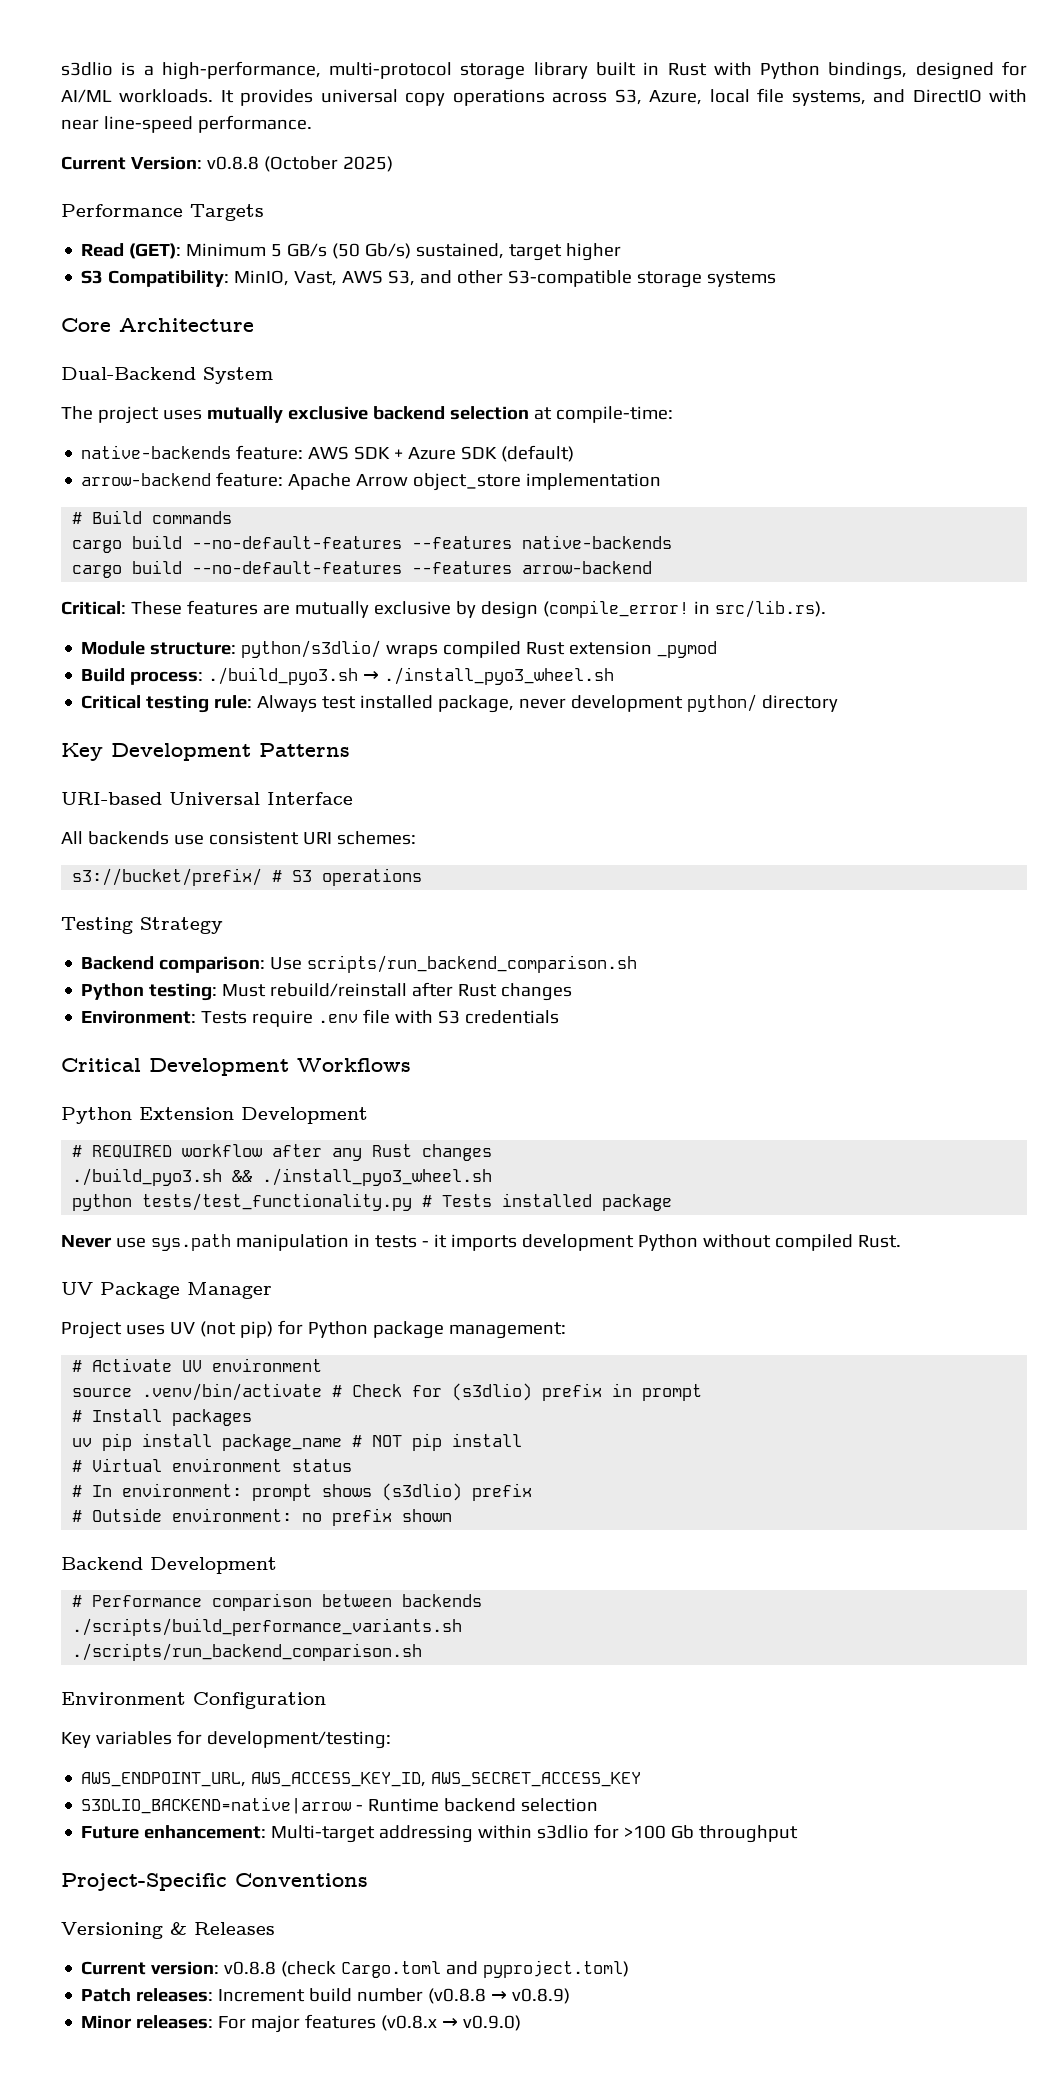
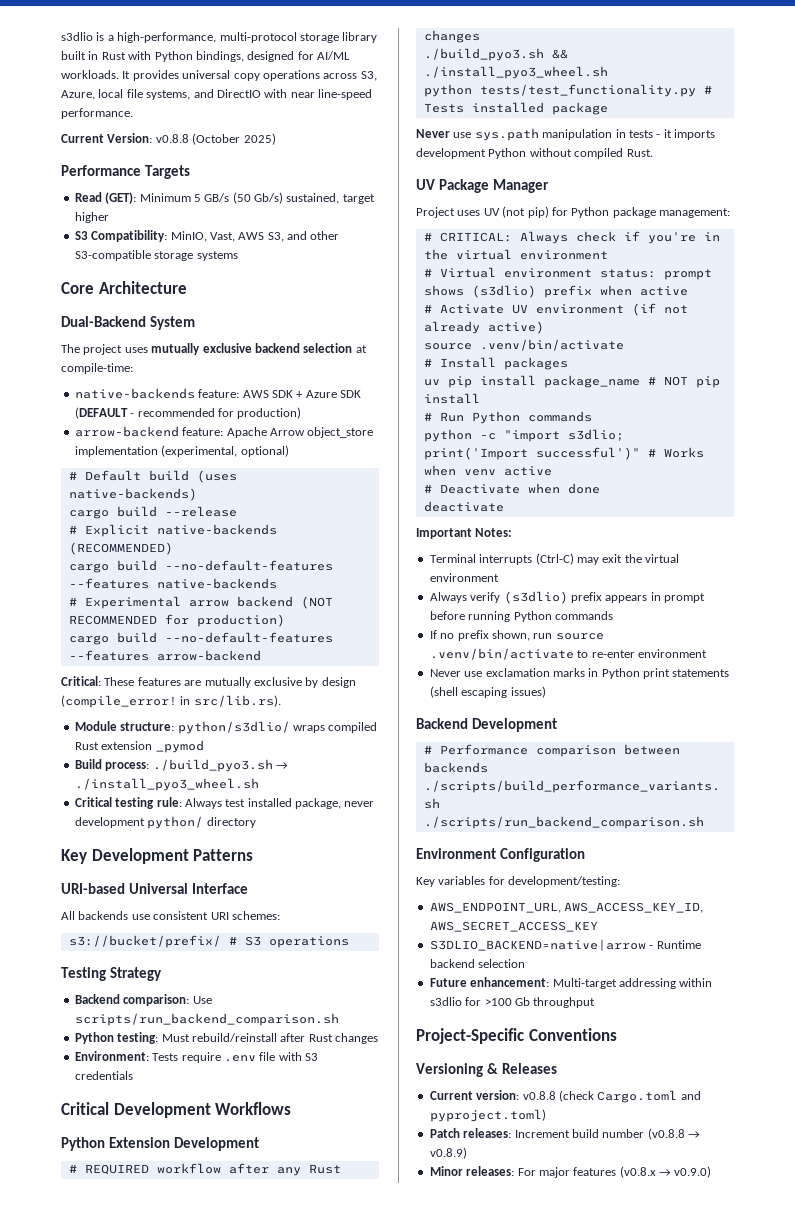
- native-backends feature: AWS SDK + Azure SDK (default)
+ native-backends feature: AWS SDK + Azure SDK (DEFAULT - recommended for production)
- arrow-backend feature: Apache Arrow object_store implementation
- # Build commands
+ arrow-backend feature: Apache Arrow object_store implementation (experimental, optional)
+ # Default build (uses native-backends)
+ cargo build --release
+ # Explicit native-backends (RECOMMENDED)
+ # Experimental arrow backend (NOT RECOMMENDED for production)
- # Activate UV environment
- source .venv/bin/activate # Check for (s3dlio) prefix in prompt
+ # CRITICAL: Always check if you're in the virtual environment
+ # Virtual environment status: prompt shows (s3dlio) prefix when active
+ # Activate UV environment (if not already active)
+ source .venv/bin/activate
- # Virtual environment status
- # In environment: prompt shows (s3dlio) prefix
- # Outside environment: no prefix shown
+ # Run Python commands
+ python -c "import s3dlio; print('Import successful')" # Works when venv active
+ # Deactivate when done
+ deactivate
+ Important Notes:
+ Terminal interrupts (Ctrl-C) may exit the virtual environment
+ Always verify (s3dlio) prefix appears in prompt before running Python commands
+ If no prefix shown, run source .venv/bin/activate to re-enter environment
+ Never use exclamation marks in Python print statements (shell escaping issues)

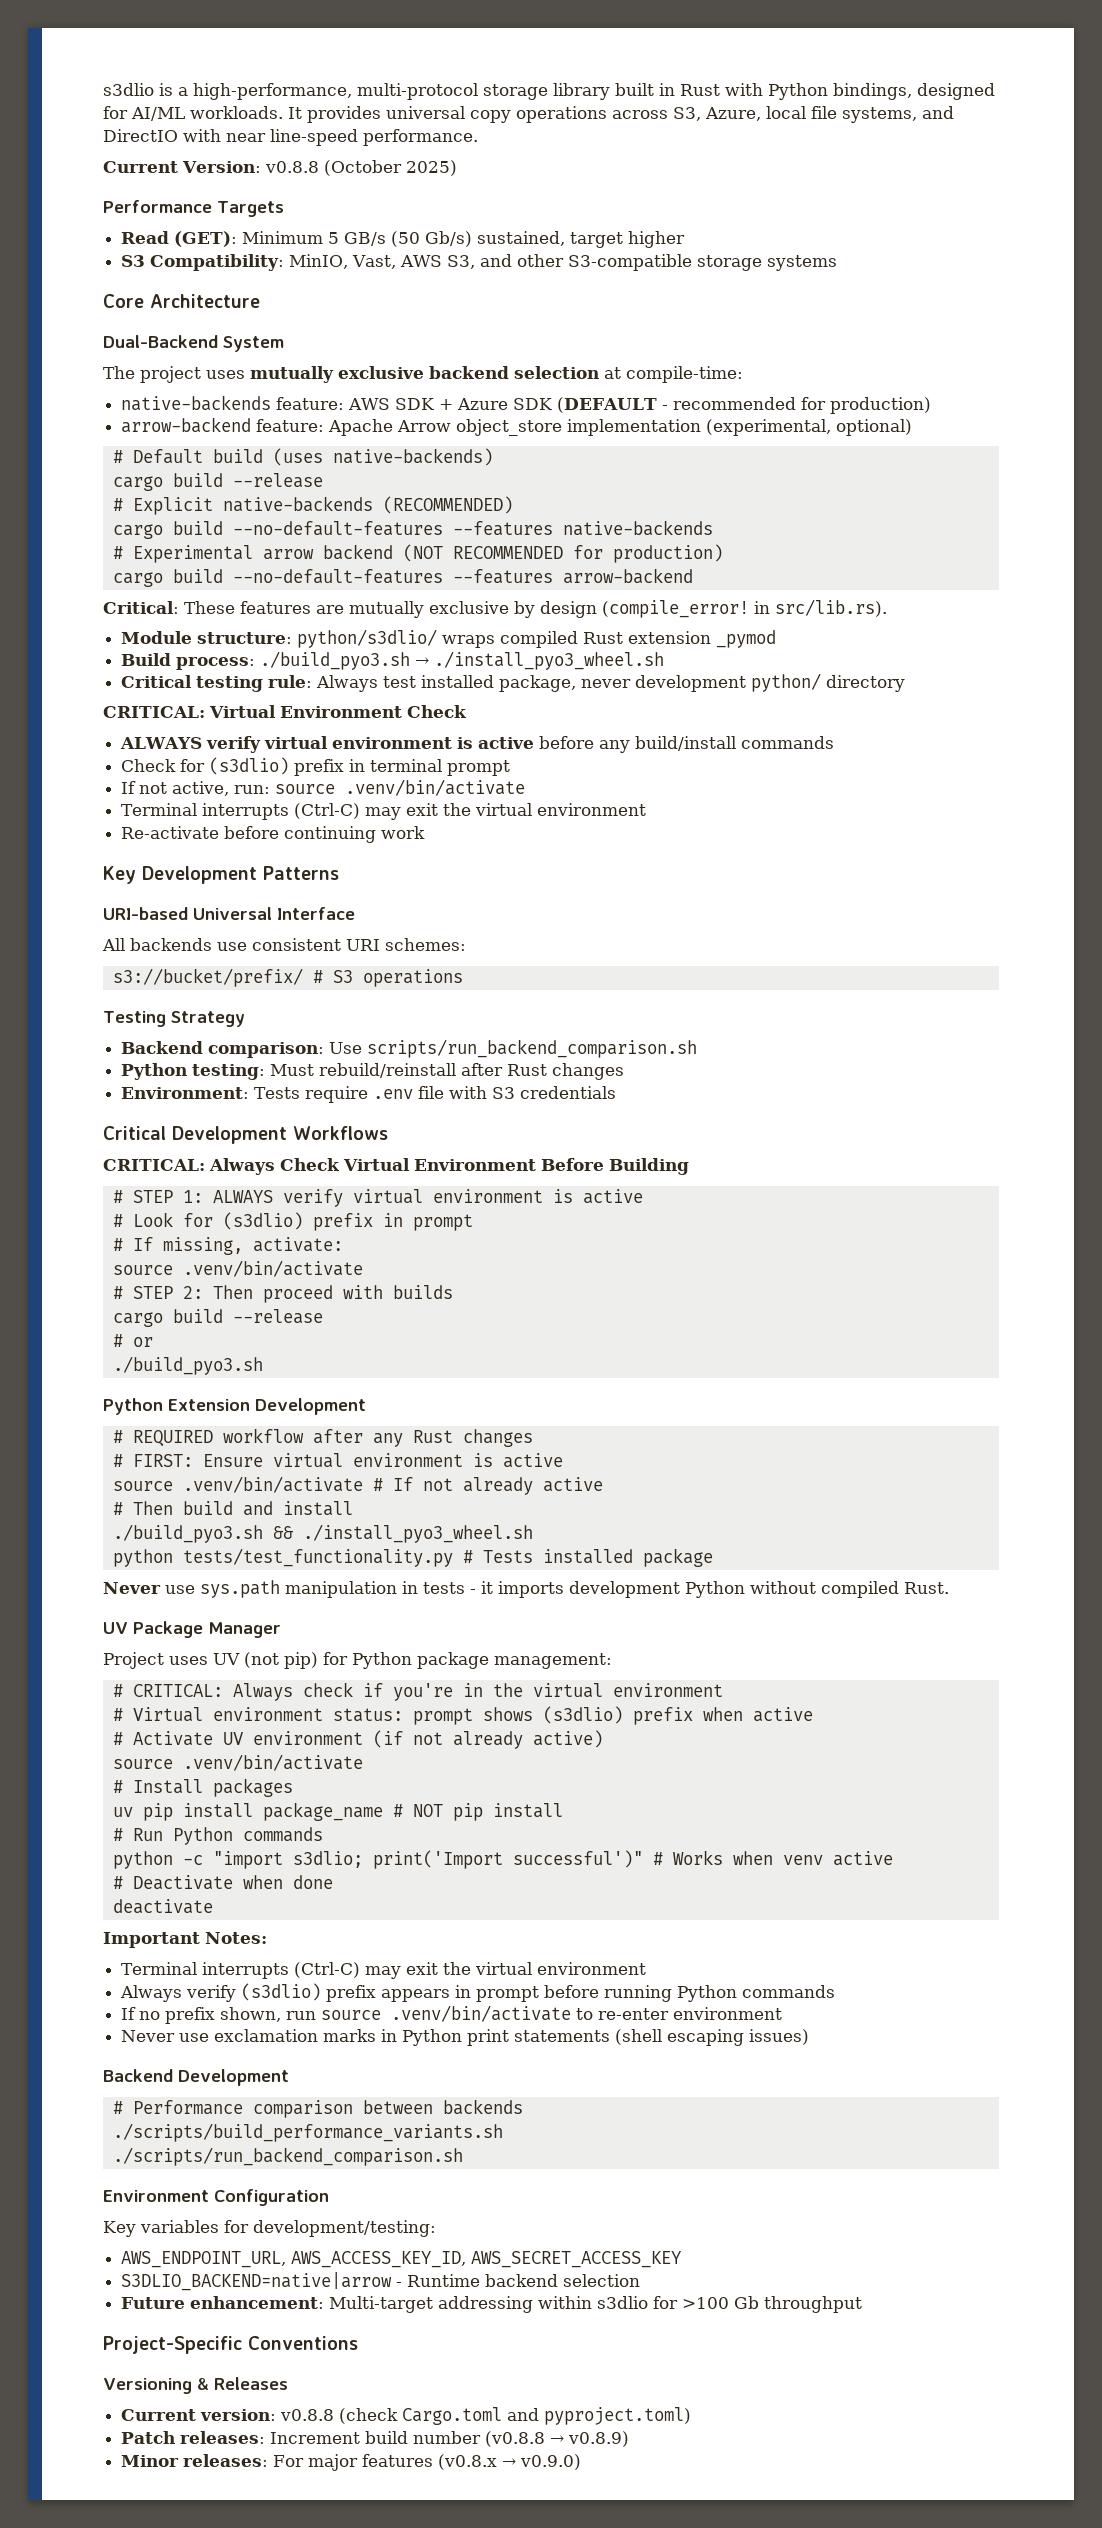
+ CRITICAL: Virtual Environment Check
+ ALWAYS verify virtual environment is active before any build/install commands
+ Check for (s3dlio) prefix in terminal prompt
+ If not active, run: source .venv/bin/activate
+ Terminal interrupts (Ctrl-C) may exit the virtual environment
+ Re-activate before continuing work
+ CRITICAL: Always Check Virtual Environment Before Building
+ # STEP 1: ALWAYS verify virtual environment is active
+ # Look for (s3dlio) prefix in prompt
+ # If missing, activate:
+ source .venv/bin/activate
+ # STEP 2: Then proceed with builds
+ cargo build --release
+ # or
+ ./build_pyo3.sh
+ # FIRST: Ensure virtual environment is active
+ source .venv/bin/activate # If not already active
+ # Then build and install

